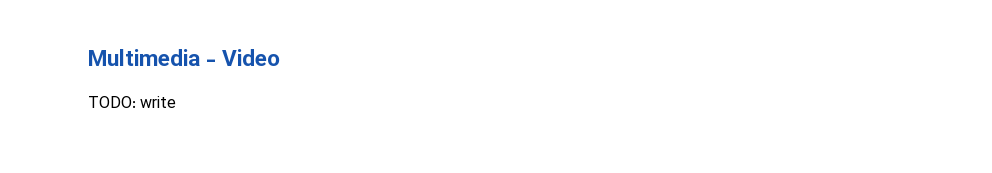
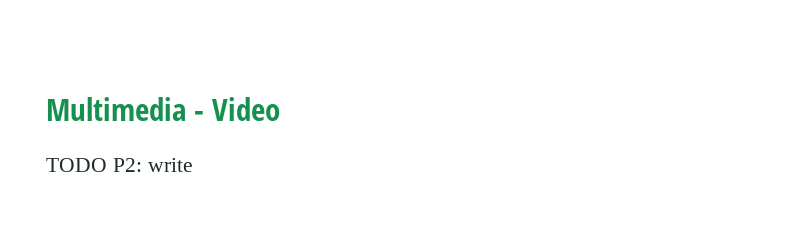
- TODO: write
+ TODO P2: write

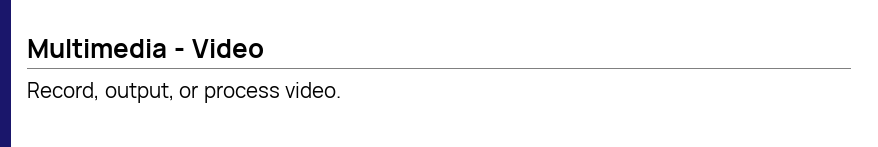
- TODO P2: write
+ Record, output, or process video.

